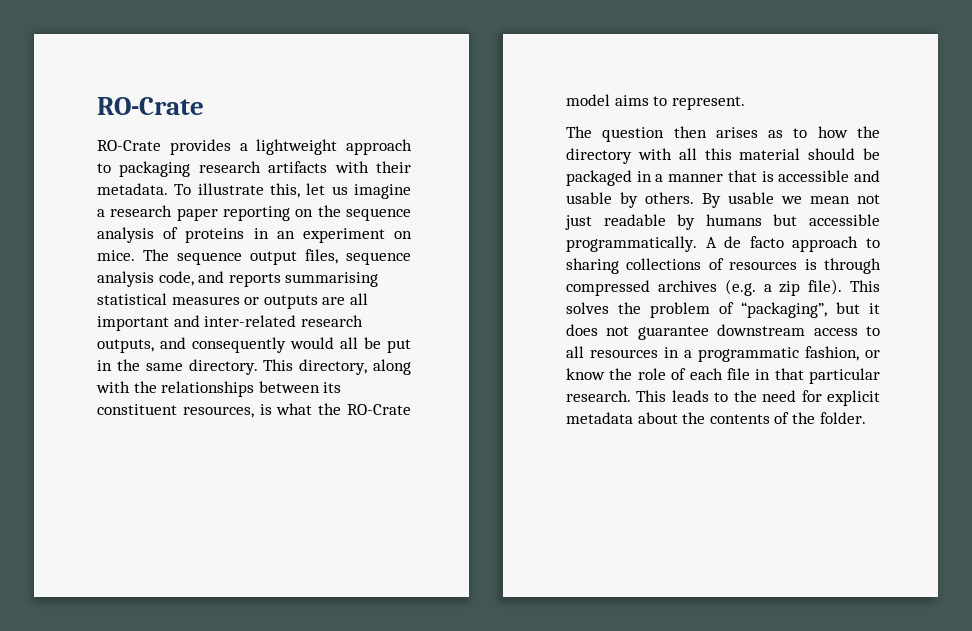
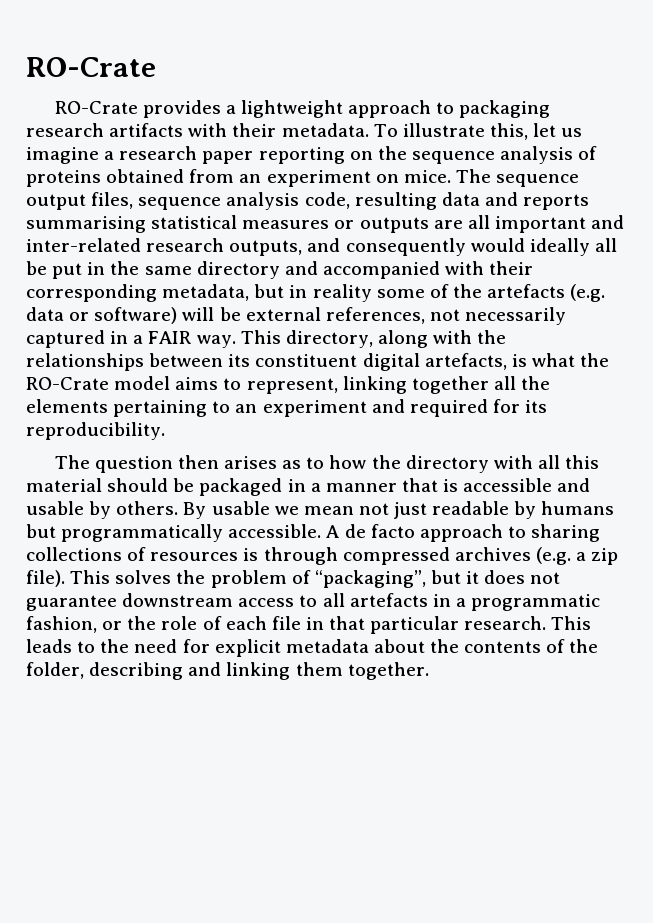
- To illustrate this, let us imagine a research paper reporting on the sequence analysis of proteins in an experiment on mice.
+ To illustrate this, let us imagine a research paper reporting on the sequence analysis of proteins obtained from an experiment on mice.
- The sequence output files, sequence analysis code, and reports summarising statistical measures or outputs are all important and inter-related research outputs, and consequently would all be put in the same directory.
+ The sequence output files, sequence analysis code, resulting data and reports summarising statistical measures or outputs are all important and inter-related research outputs, and consequently would ideally all be put in the same directory and accompanied with their corresponding metadata, but in reality some of the artefacts (e.g. data or software) will be external references, not necessarily captured in a FAIR way.
- This directory, along with the relationships between its constituent resources, is what the RO-Crate model aims to represent.
+ This directory, along with the relationships between its constituent digital artefacts, is what the RO-Crate model aims to represent, linking together all the elements pertaining to an experiment and required for its reproducibility.
- By usable we mean not just readable by humans but accessible programmatically.
+ By usable we mean not just readable by humans but programmatically accessible.
- This solves the problem of “packaging”, but it does not guarantee downstream access to all resources in a programmatic fashion, or know the role of each file in that particular research.
+ This solves the problem of “packaging”, but it does not guarantee downstream access to all artefacts in a programmatic fashion, or the role of each file in that particular research.
- This leads to the need for explicit metadata about the contents of the folder.
+ This leads to the need for explicit metadata about the contents of the folder, describing and linking them together.

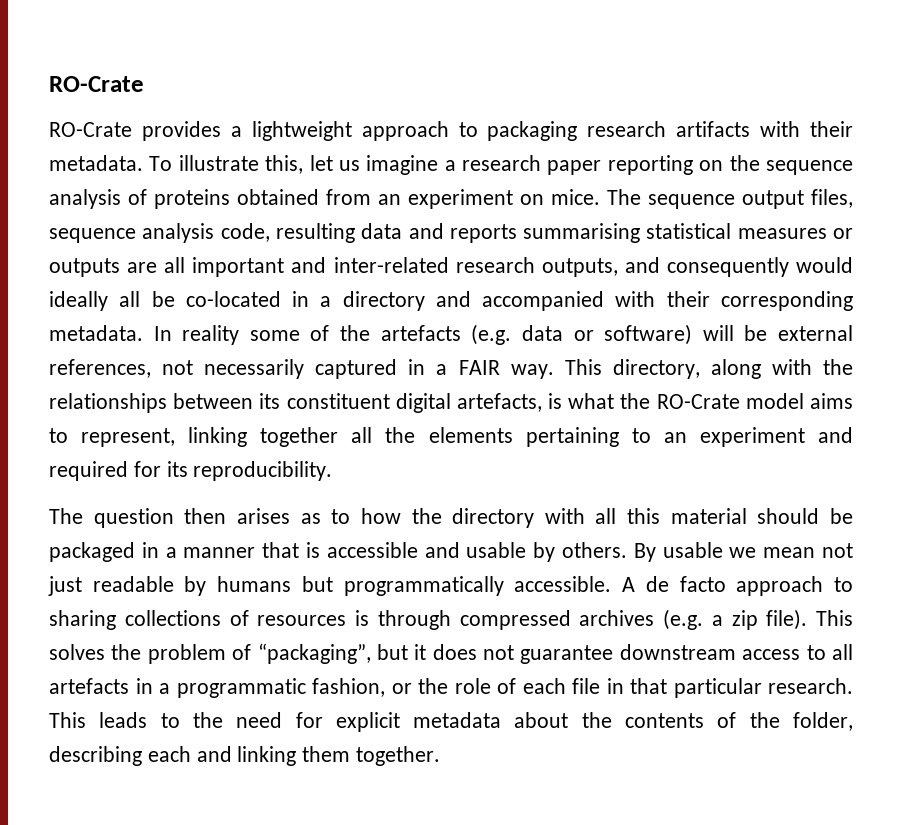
- The sequence output files, sequence analysis code, resulting data and reports summarising statistical measures or outputs are all important and inter-related research outputs, and consequently would ideally all be put in the same directory and accompanied with their corresponding metadata, but in reality some of the artefacts (e.g. data or software) will be external references, not necessarily captured in a FAIR way.
+ The sequence output files, sequence analysis code, resulting data and reports summarising statistical measures or outputs are all important and inter-related research outputs, and consequently would ideally all be co-located in a directory and accompanied with their corresponding metadata. In reality some of the artefacts (e.g. data or software) will be external references, not necessarily captured in a FAIR way.
- This leads to the need for explicit metadata about the contents of the folder, describing and linking them together.
+ This leads to the need for explicit metadata about the contents of the folder, describing each and linking them together.

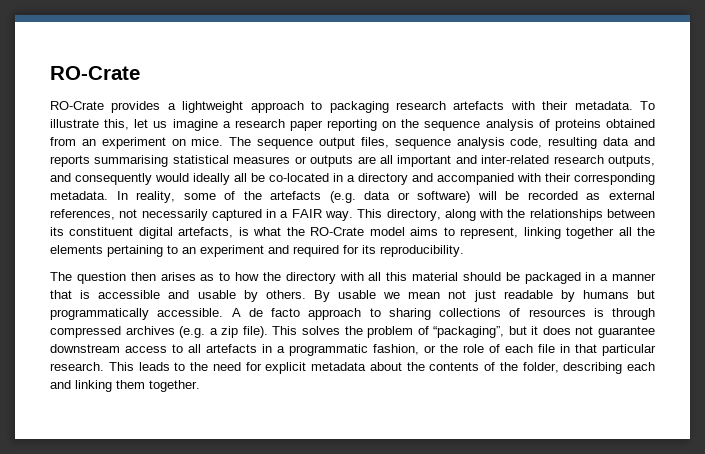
- RO-Crate provides a lightweight approach to packaging research artifacts with their metadata.
+ RO-Crate provides a lightweight approach to packaging research artefacts with their metadata.
- In reality some of the artefacts (e.g. data or software) will be external references, not necessarily captured in a FAIR way.
+ In reality, some of the artefacts (e.g. data or software) will be recorded as external references, not necessarily captured in a FAIR way.

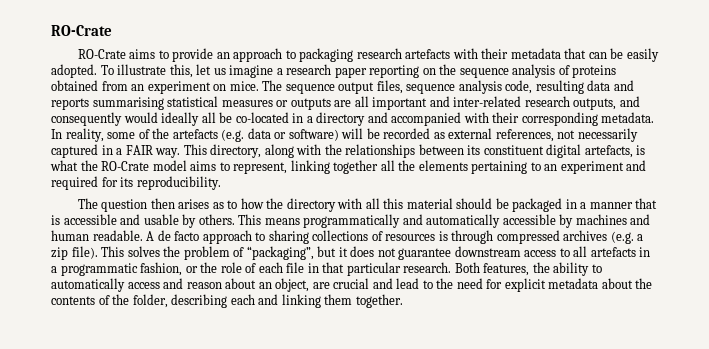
- RO-Crate provides a lightweight approach to packaging research artefacts with their metadata.
+ RO-Crate aims to provide an approach to packaging research artefacts with their metadata that can be easily adopted.
- By usable we mean not just readable by humans but programmatically accessible.
+ This means programmatically and automatically accessible by machines and human readable.
- This leads to the need for explicit metadata about the contents of the folder, describing each and linking them together.
+ Both features, the ability to automatically access and reason about an object, are crucial and lead to the need for explicit metadata about the contents of the folder, describing each and linking them together.

